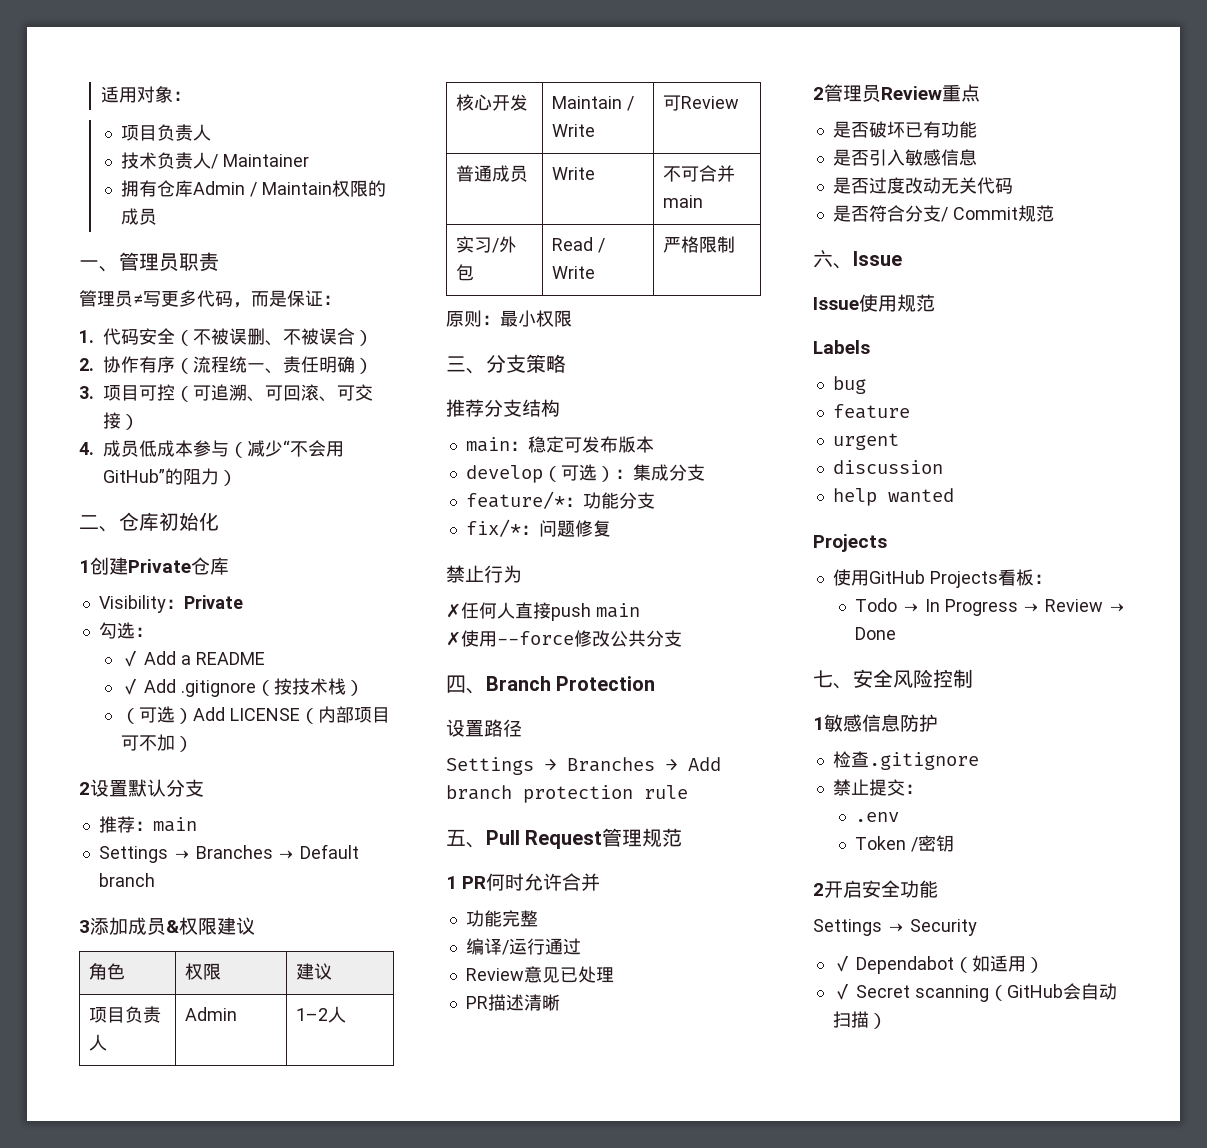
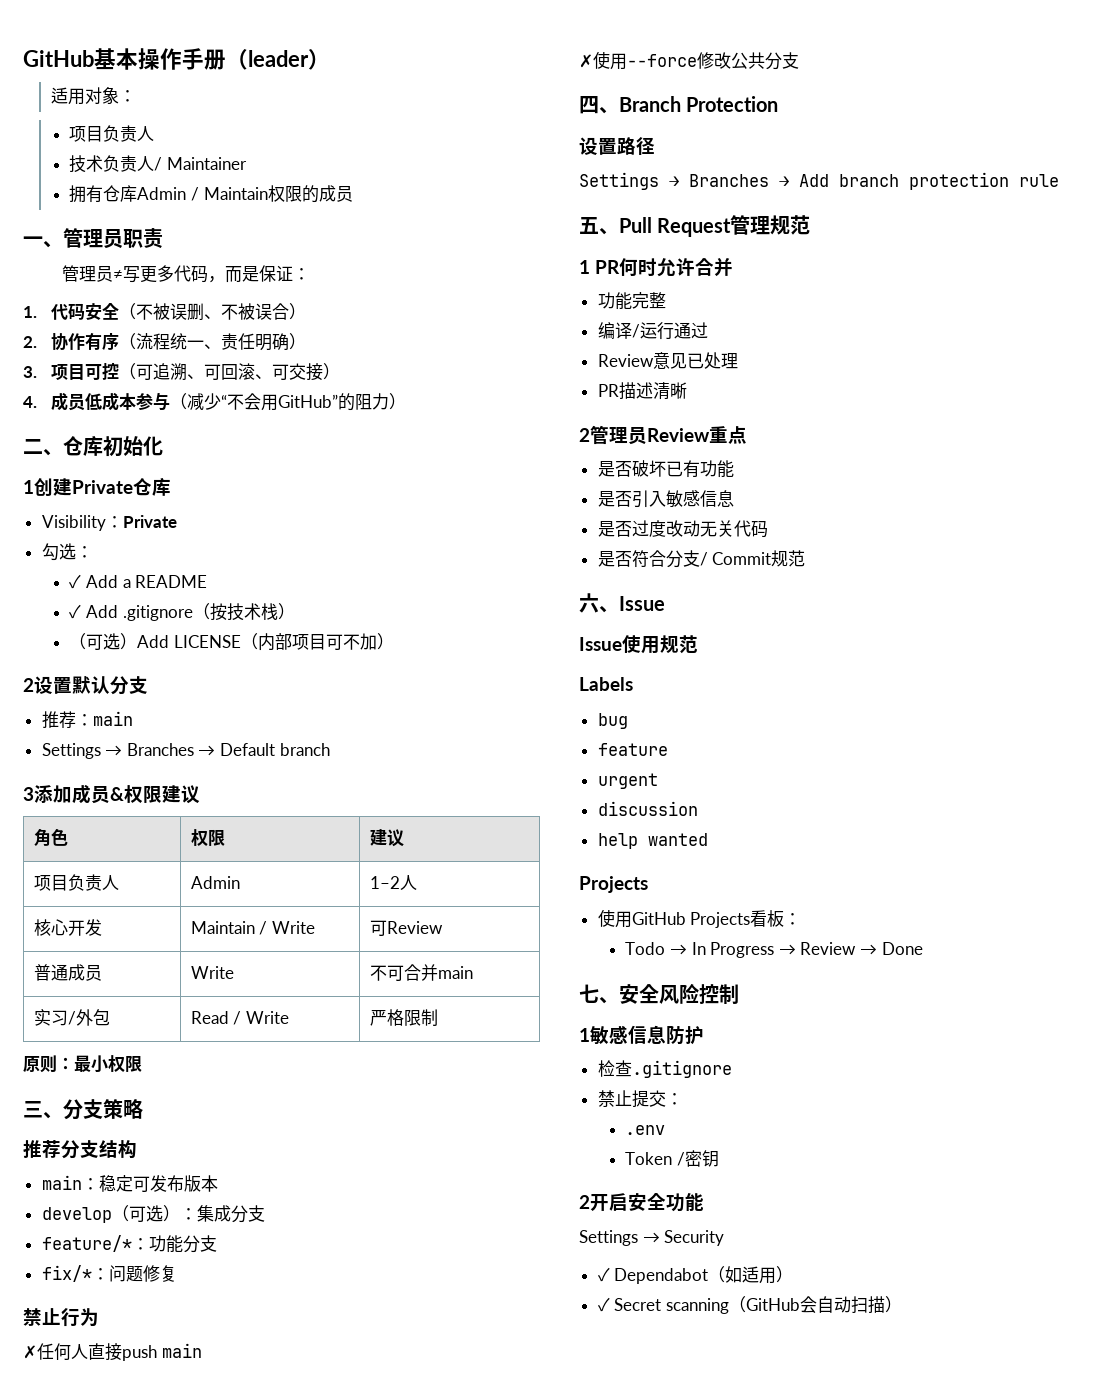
+ GitHub基本操作手册（leader）

